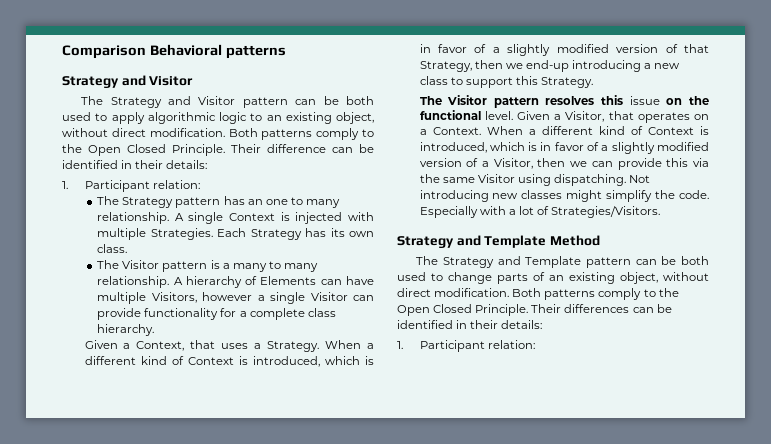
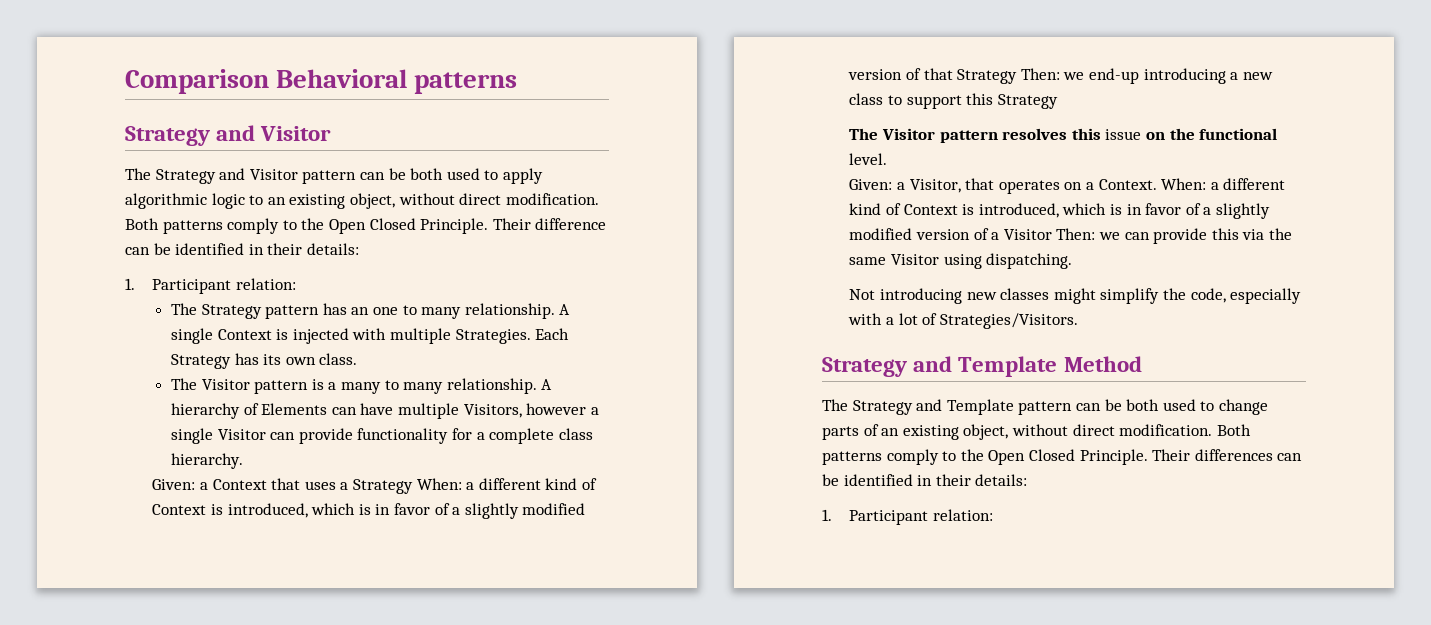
- Given a Context, that uses a Strategy. When a different kind of Context is introduced, which is in favor of a slightly modified version of that Strategy, then we end-up introducing a new class to support this Strategy.
+ Given: a Context that uses a Strategy When: a different kind of Context is introduced, which is in favor of a slightly modified version of that Strategy Then: we end-up introducing a new class to support this Strategy
- The Visitor pattern resolves this issue on the functional level. Given a Visitor, that operates on a Context.
+ The Visitor pattern resolves this issue on the functional level.
+ Given: a Visitor, that operates on a Context.
- When a different kind of Context is introduced, which is in favor of a slightly modified version of a Visitor, then we can provide this via the same Visitor using dispatching. Not introducing new classes might simplify the code. Especially with a lot of Strategies/Visitors.
+ When: a different kind of Context is introduced, which is in favor of a slightly modified version of a Visitor Then: we can provide this via the same Visitor using dispatching.
+ Not introducing new classes might simplify the code, especially with a lot of Strategies/Visitors.

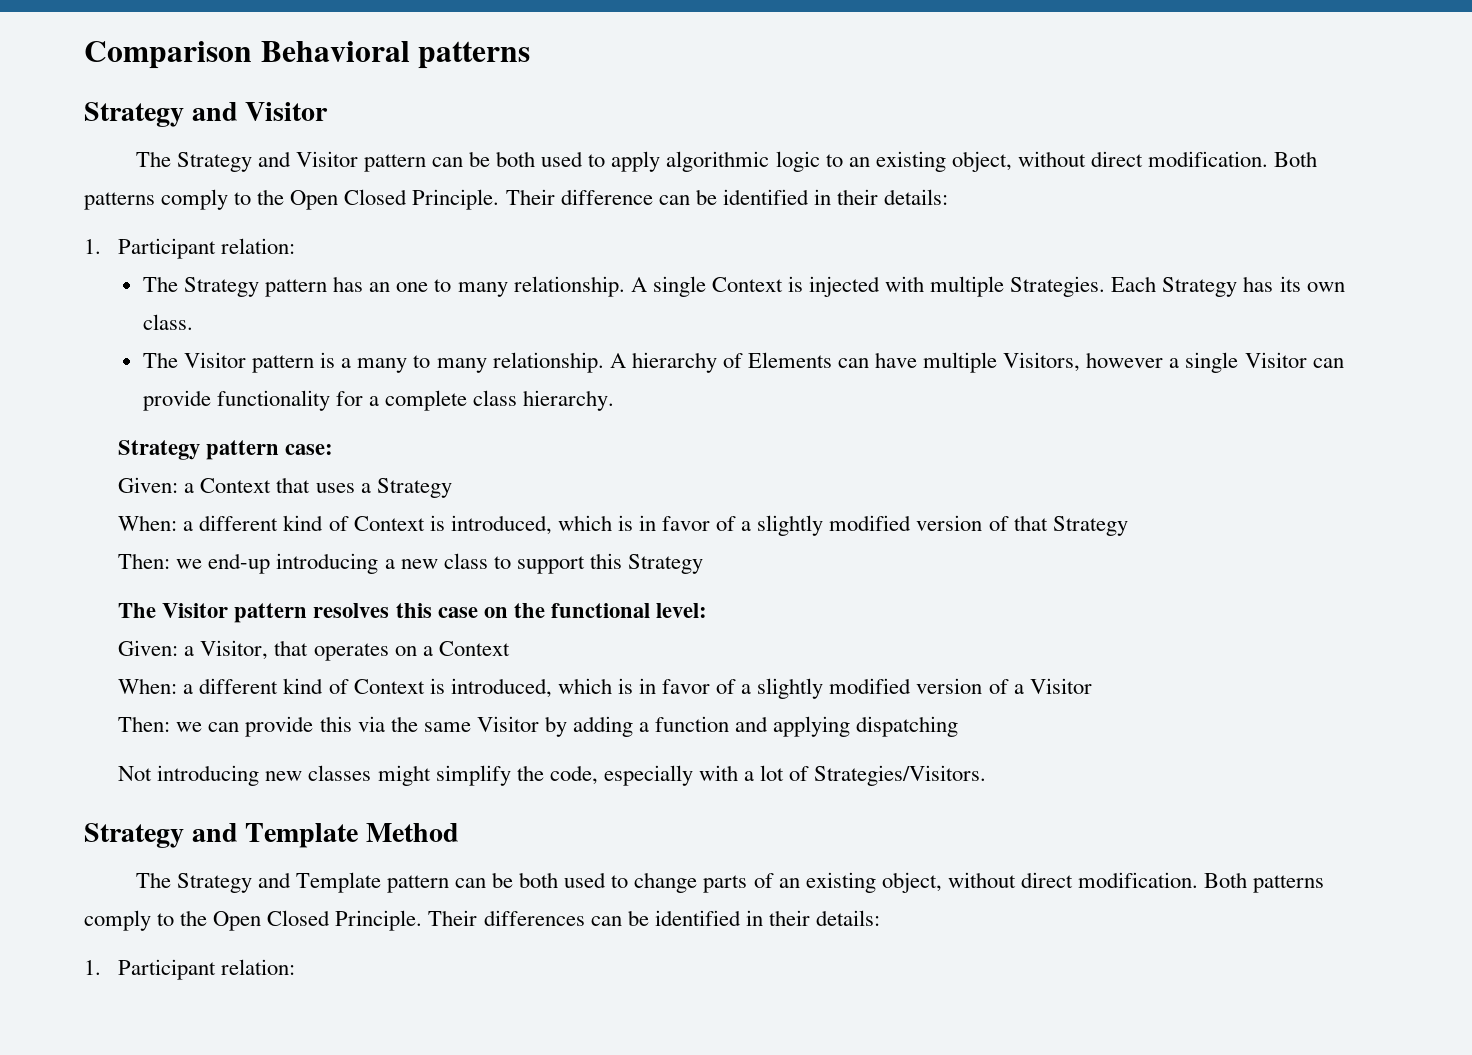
+ Strategy pattern case:
- Given: a Context that uses a Strategy When: a different kind of Context is introduced, which is in favor of a slightly modified version of that Strategy Then: we end-up introducing a new class to support this Strategy
+ Given: a Context that uses a Strategy
+ When: a different kind of Context is introduced, which is in favor of a slightly modified version of that Strategy
+ Then: we end-up introducing a new class to support this Strategy
- The Visitor pattern resolves this issue on the functional level.
+ The Visitor pattern resolves this case on the functional level:
- Given: a Visitor, that operates on a Context. When: a different kind of Context is introduced, which is in favor of a slightly modified version of a Visitor Then: we can provide this via the same Visitor using dispatching.
+ Given: a Visitor, that operates on a Context
+ When: a different kind of Context is introduced, which is in favor of a slightly modified version of a Visitor
+ Then: we can provide this via the same Visitor by adding a function and applying dispatching

